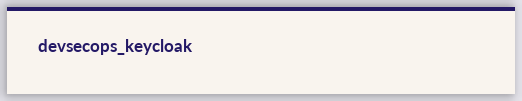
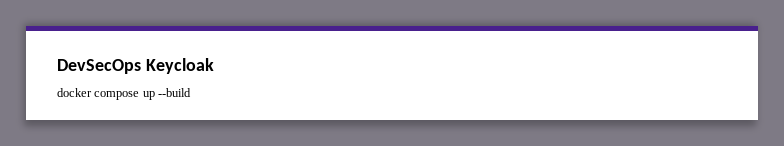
- devsecops_keycloak
+ DevSecOps Keycloak
+ docker compose up --build

